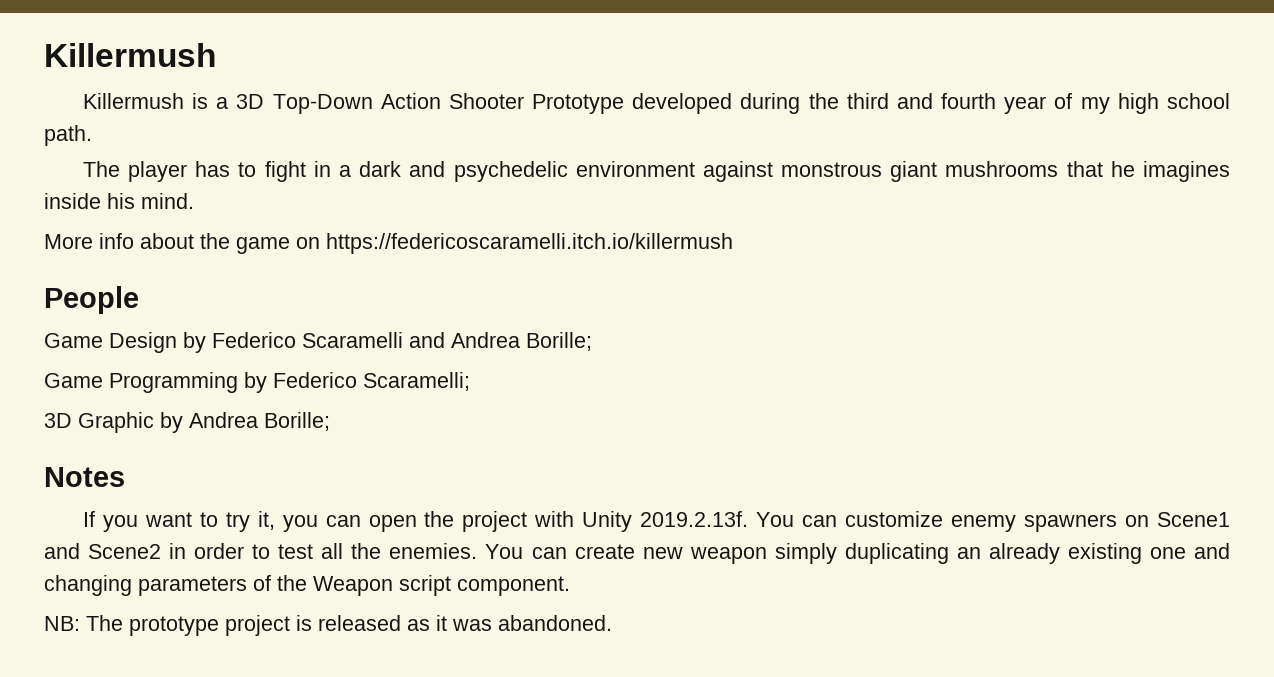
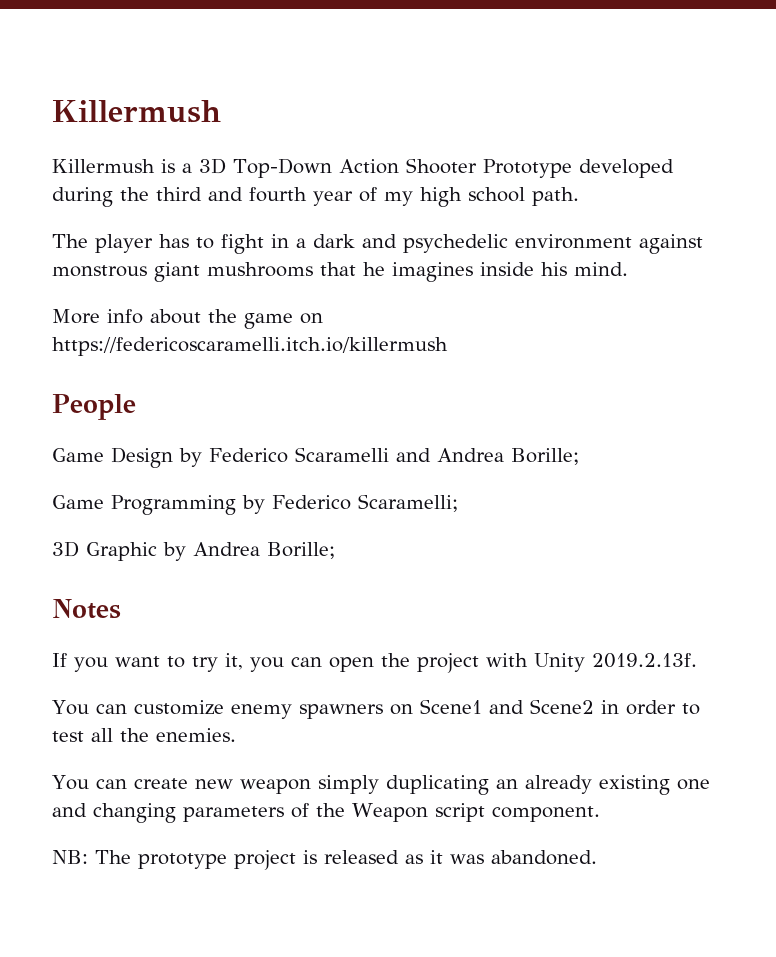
- If you want to try it, you can open the project with Unity 2019.2.13f. You can customize enemy spawners on Scene1 and Scene2 in order to test all the enemies. You can create new weapon simply duplicating an already existing one and changing parameters of the Weapon script component.
+ If you want to try it, you can open the project with Unity 2019.2.13f.
+ You can customize enemy spawners on Scene1 and Scene2 in order to test all the enemies.
+ You can create new weapon simply duplicating an already existing one and changing parameters of the Weapon script component.

